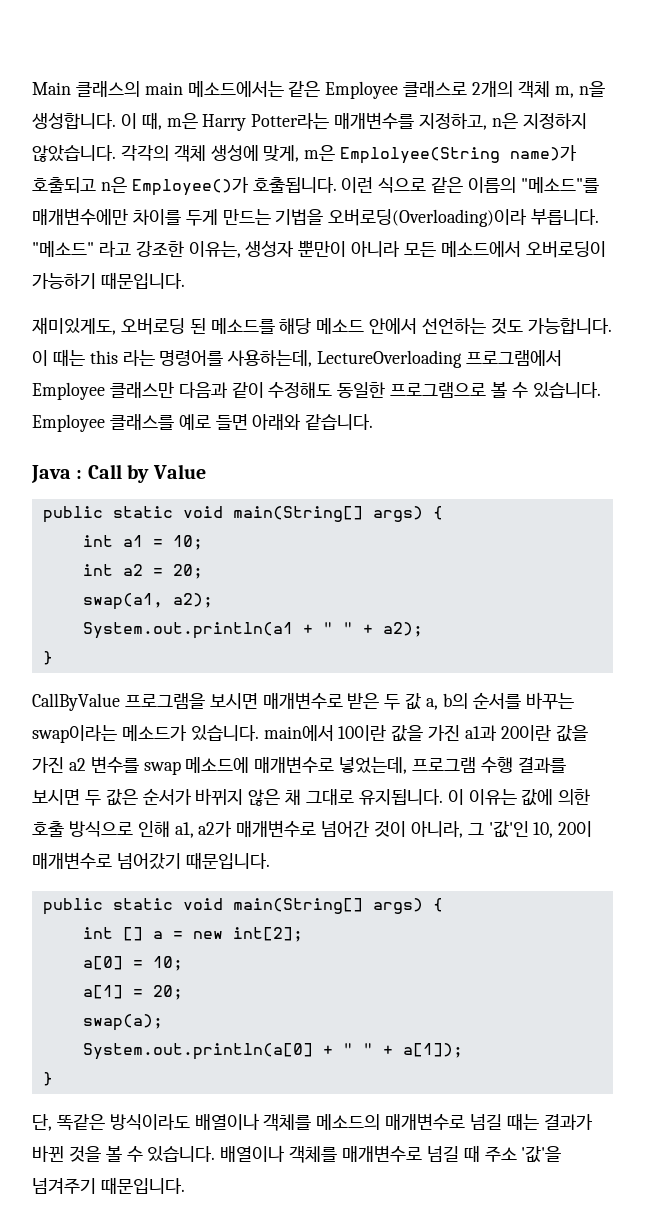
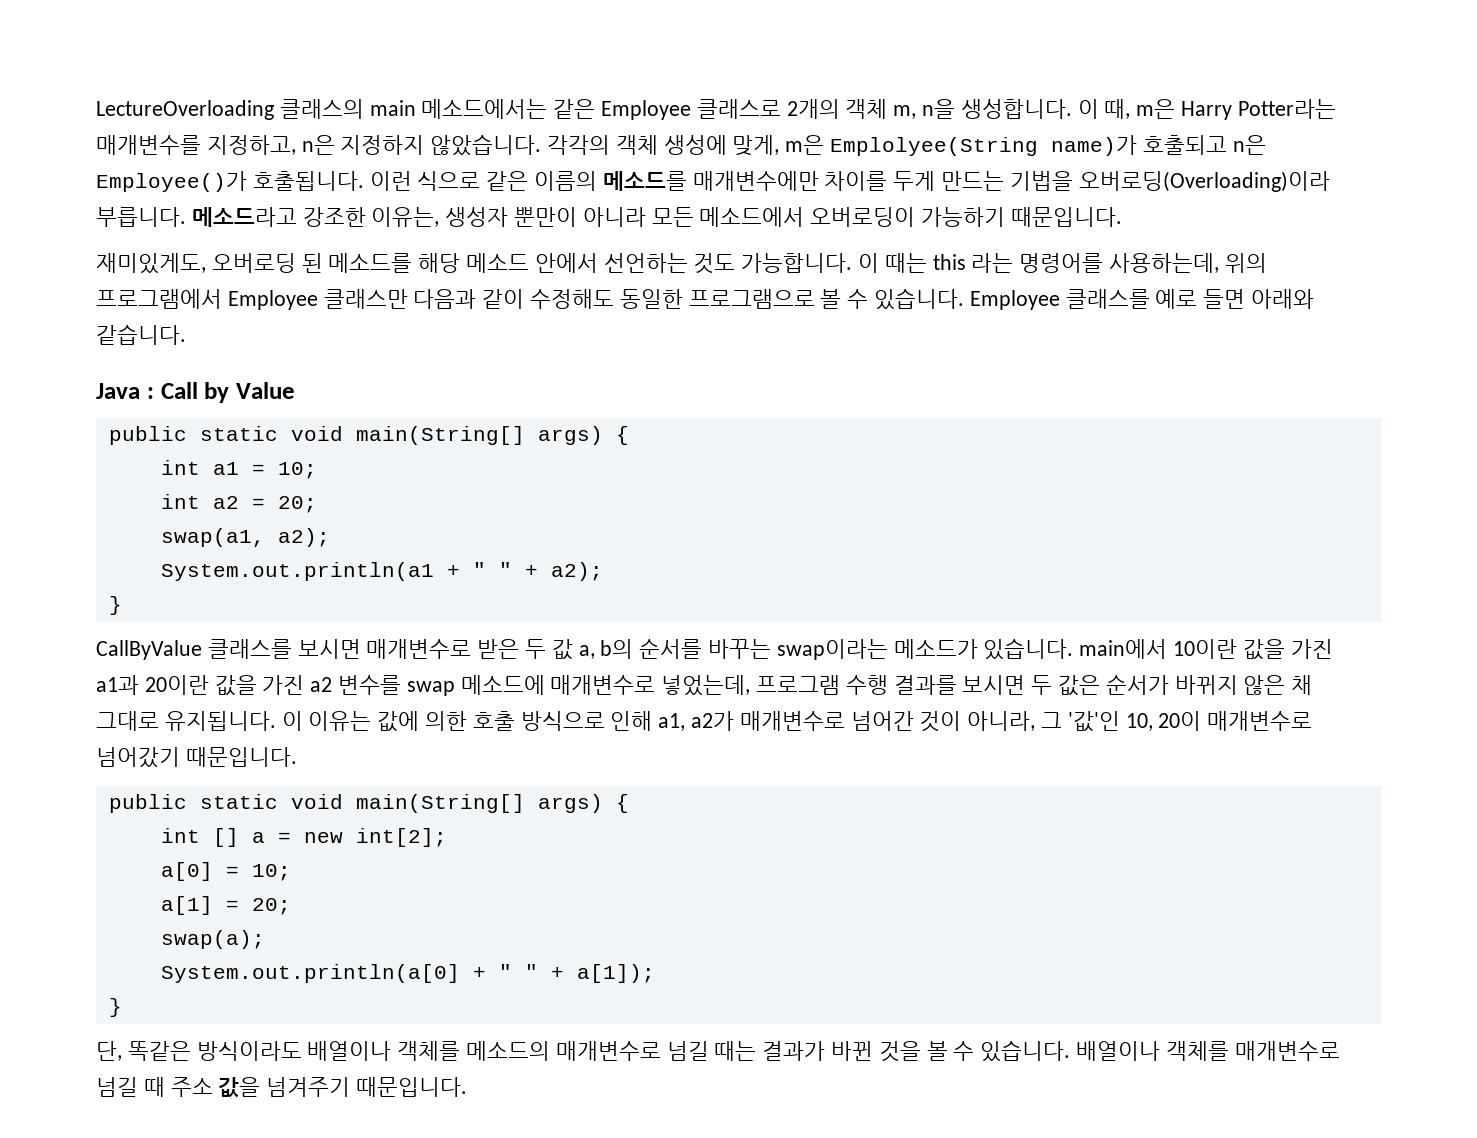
- Main 클래스의 main 메소드에서는 같은 Employee 클래스로 2개의 객체 m, n을 생성합니다.
+ LectureOverloading 클래스의 main 메소드에서는 같은 Employee 클래스로 2개의 객체 m, n을 생성합니다.
- 이런 식으로 같은 이름의 "메소드"를 매개변수에만 차이를 두게 만드는 기법을 오버로딩(Overloading)이라 부릅니다.
+ 이런 식으로 같은 이름의 메소드를 매개변수에만 차이를 두게 만드는 기법을 오버로딩(Overloading)이라 부릅니다.
- "메소드" 라고 강조한 이유는, 생성자 뿐만이 아니라 모든 메소드에서 오버로딩이 가능하기 때문입니다.
+ 메소드라고 강조한 이유는, 생성자 뿐만이 아니라 모든 메소드에서 오버로딩이 가능하기 때문입니다.
- 이 때는 this 라는 명령어를 사용하는데, LectureOverloading 프로그램에서 Employee 클래스만 다음과 같이 수정해도 동일한 프로그램으로 볼 수 있습니다.
+ 이 때는 this 라는 명령어를 사용하는데, 위의 프로그램에서 Employee 클래스만 다음과 같이 수정해도 동일한 프로그램으로 볼 수 있습니다.
- CallByValue 프로그램을 보시면 매개변수로 받은 두 값 a, b의 순서를 바꾸는 swap이라는 메소드가 있습니다. main에서 10이란 값을 가진 a1과 20이란 값을 가진 a2 변수를 swap 메소드에 매개변수로 넣었는데, 프로그램 수행 결과를 보시면 두 값은 순서가 바뀌지 않은 채 그대로 유지됩니다.
+ CallByValue 클래스를 보시면 매개변수로 받은 두 값 a, b의 순서를 바꾸는 swap이라는 메소드가 있습니다. main에서 10이란 값을 가진 a1과 20이란 값을 가진 a2 변수를 swap 메소드에 매개변수로 넣었는데, 프로그램 수행 결과를 보시면 두 값은 순서가 바뀌지 않은 채 그대로 유지됩니다.
- 배열이나 객체를 매개변수로 넘길 때 주소 '값'을 넘겨주기 때문입니다.
+ 배열이나 객체를 매개변수로 넘길 때 주소 값을 넘겨주기 때문입니다.

